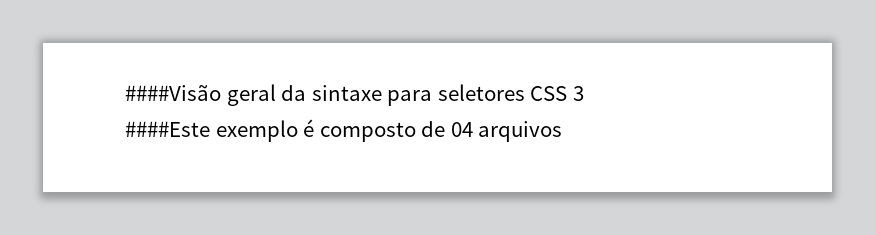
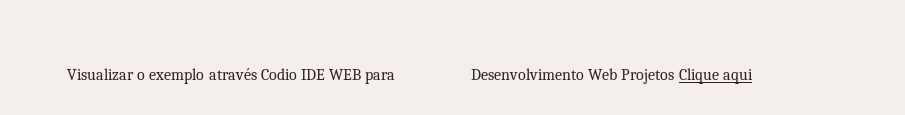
- ####Visão geral da sintaxe para seletores CSS 3
- ####Este exemplo é composto de 04 arquivos
+ Visualizar o exemplo através Codio IDE WEB para Desenvolvimento Web Projetos Clique aqui

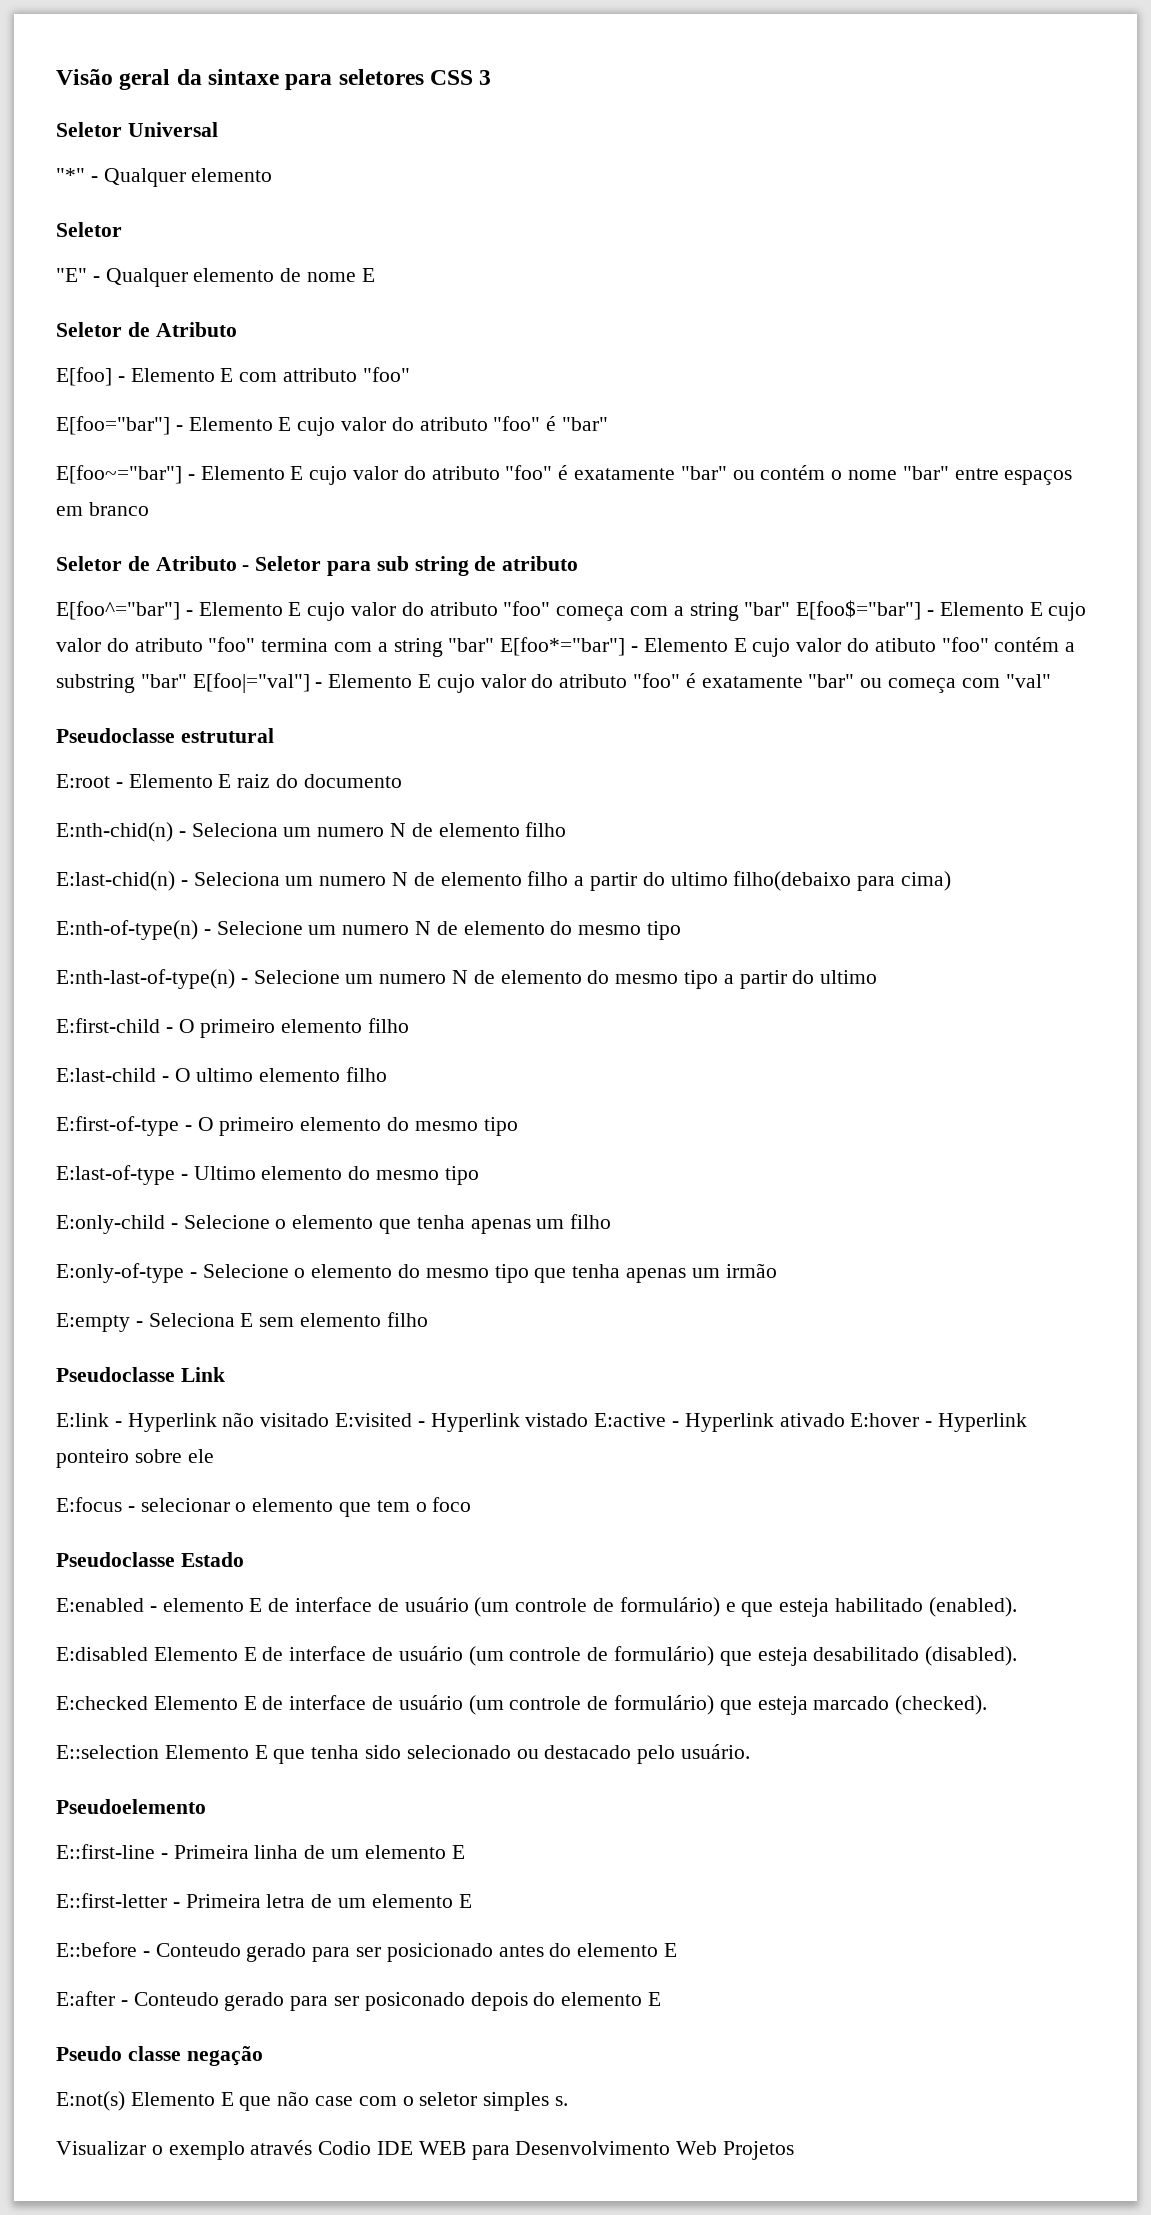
+ Visão geral da sintaxe para seletores CSS 3
+ Seletor Universal
+ "*" - Qualquer elemento
+ Seletor
+ "E" - Qualquer elemento de nome E
+ Seletor de Atributo
+ E[foo] - Elemento E com attributo "foo"
+ E[foo="bar"] - Elemento E cujo valor do atributo "foo" é "bar"
+ E[foo~="bar"] - Elemento E cujo valor do atributo "foo" é exatamente "bar" ou contém o nome "bar" entre espaços em branco
+ Seletor de Atributo - Seletor para sub string de atributo
+ E[foo^="bar"] - Elemento E cujo valor do atributo "foo" começa com a string "bar" E[foo$="bar"] - Elemento E cujo valor do atributo "foo" termina com a string "bar" E[foo*="bar"] - Elemento E cujo valor do atibuto "foo" contém a substring "bar" E[foo|="val"] - Elemento E cujo valor do atributo "foo" é exatamente "bar" ou começa com "val"
+ Pseudoclasse estrutural
+ E:root - Elemento E raiz do documento
+ E:nth-chid(n) - Seleciona um numero N de elemento filho
+ E:last-chid(n) - Seleciona um numero N de elemento filho a partir do ultimo filho(debaixo para cima)
+ E:nth-of-type(n) - Selecione um numero N de elemento do mesmo tipo
+ E:nth-last-of-type(n) - Selecione um numero N de elemento do mesmo tipo a partir do ultimo
+ E:first-child - O primeiro elemento filho
+ E:last-child - O ultimo elemento filho
+ E:first-of-type - O primeiro elemento do mesmo tipo
+ E:last-of-type - Ultimo elemento do mesmo tipo
+ E:only-child - Selecione o elemento que tenha apenas um filho
+ E:only-of-type - Selecione o elemento do mesmo tipo que tenha apenas um irmão
+ E:empty - Seleciona E sem elemento filho
+ Pseudoclasse Link
+ E:link - Hyperlink não visitado E:visited - Hyperlink vistado E:active - Hyperlink ativado E:hover - Hyperlink ponteiro sobre ele
+ E:focus - selecionar o elemento que tem o foco
+ Pseudoclasse Estado
+ E:enabled - elemento E de interface de usuário (um controle de formulário) e que esteja habilitado (enabled).
+ E:disabled Elemento E de interface de usuário (um controle de formulário) que esteja desabilitado (disabled).
+ E:checked Elemento E de interface de usuário (um controle de formulário) que esteja marcado (checked).
+ E::selection Elemento E que tenha sido selecionado ou destacado pelo usuário.
+ Pseudoelemento
+ E::first-line - Primeira linha de um elemento E
+ E::first-letter - Primeira letra de um elemento E
+ E::before - Conteudo gerado para ser posicionado antes do elemento E
+ E:after - Conteudo gerado para ser posiconado depois do elemento E
+ Pseudo classe negação
+ E:not(s) Elemento E que não case com o seletor simples s.
- Visualizar o exemplo através Codio IDE WEB para Desenvolvimento Web Projetos Clique aqui
+ Visualizar o exemplo através Codio IDE WEB para Desenvolvimento Web Projetos

